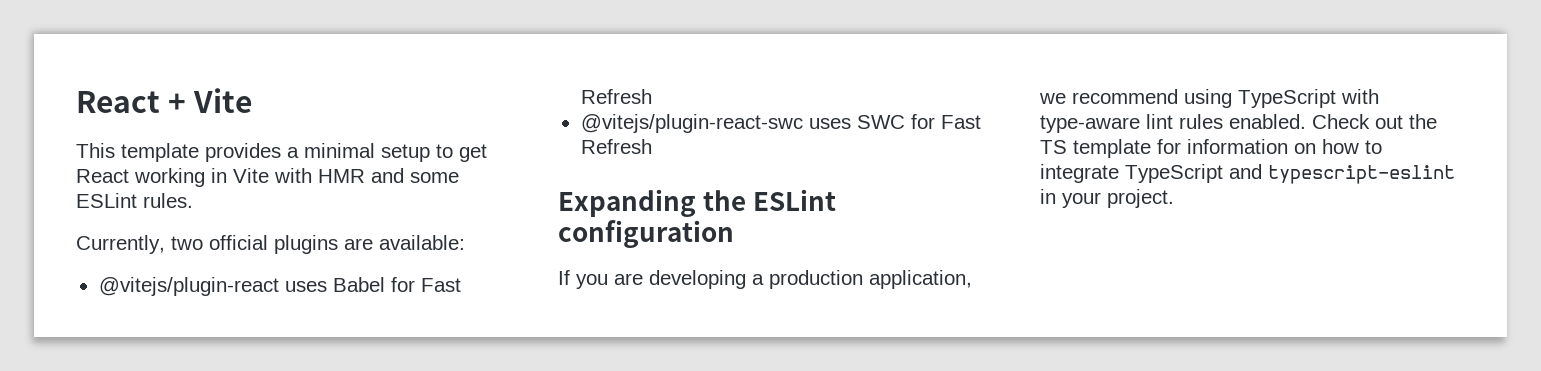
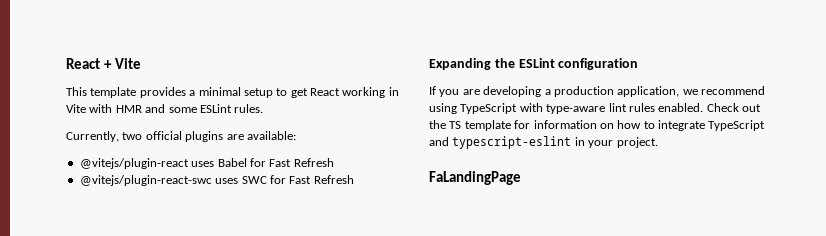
+ FaLandingPage

